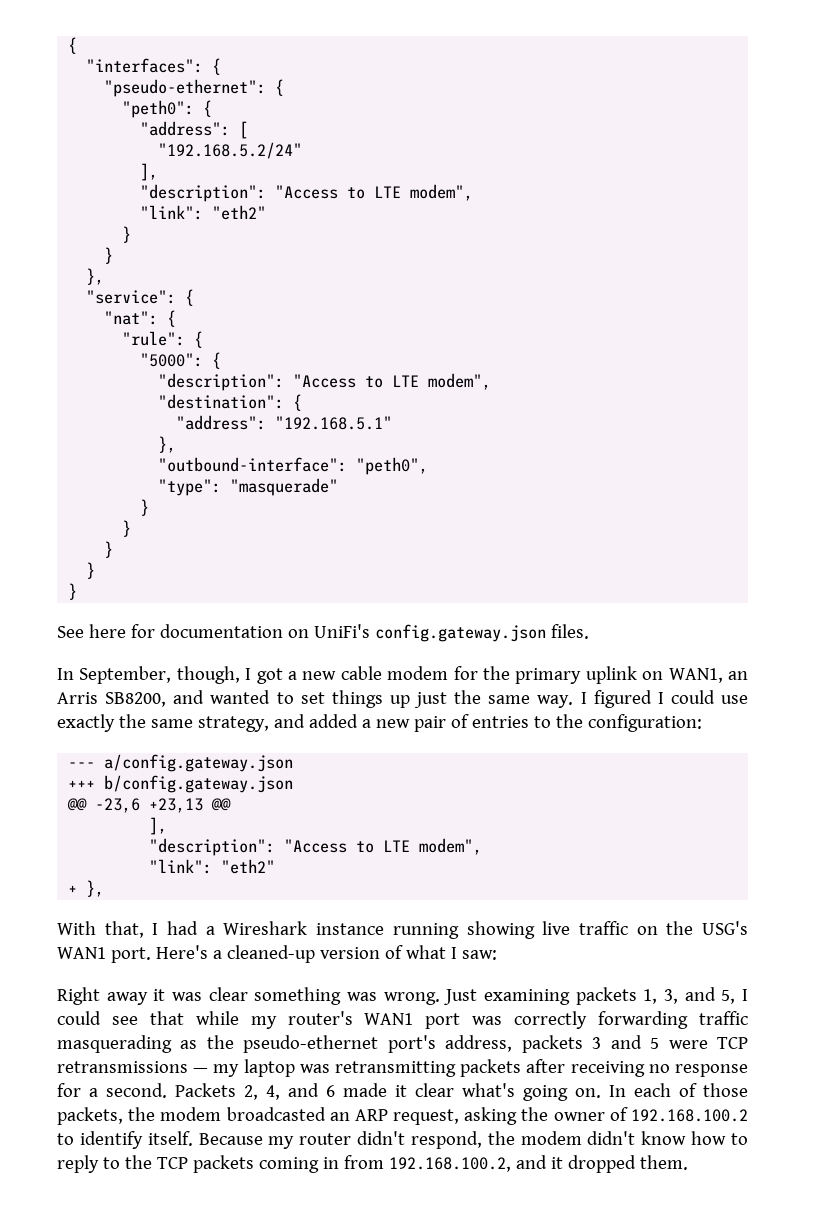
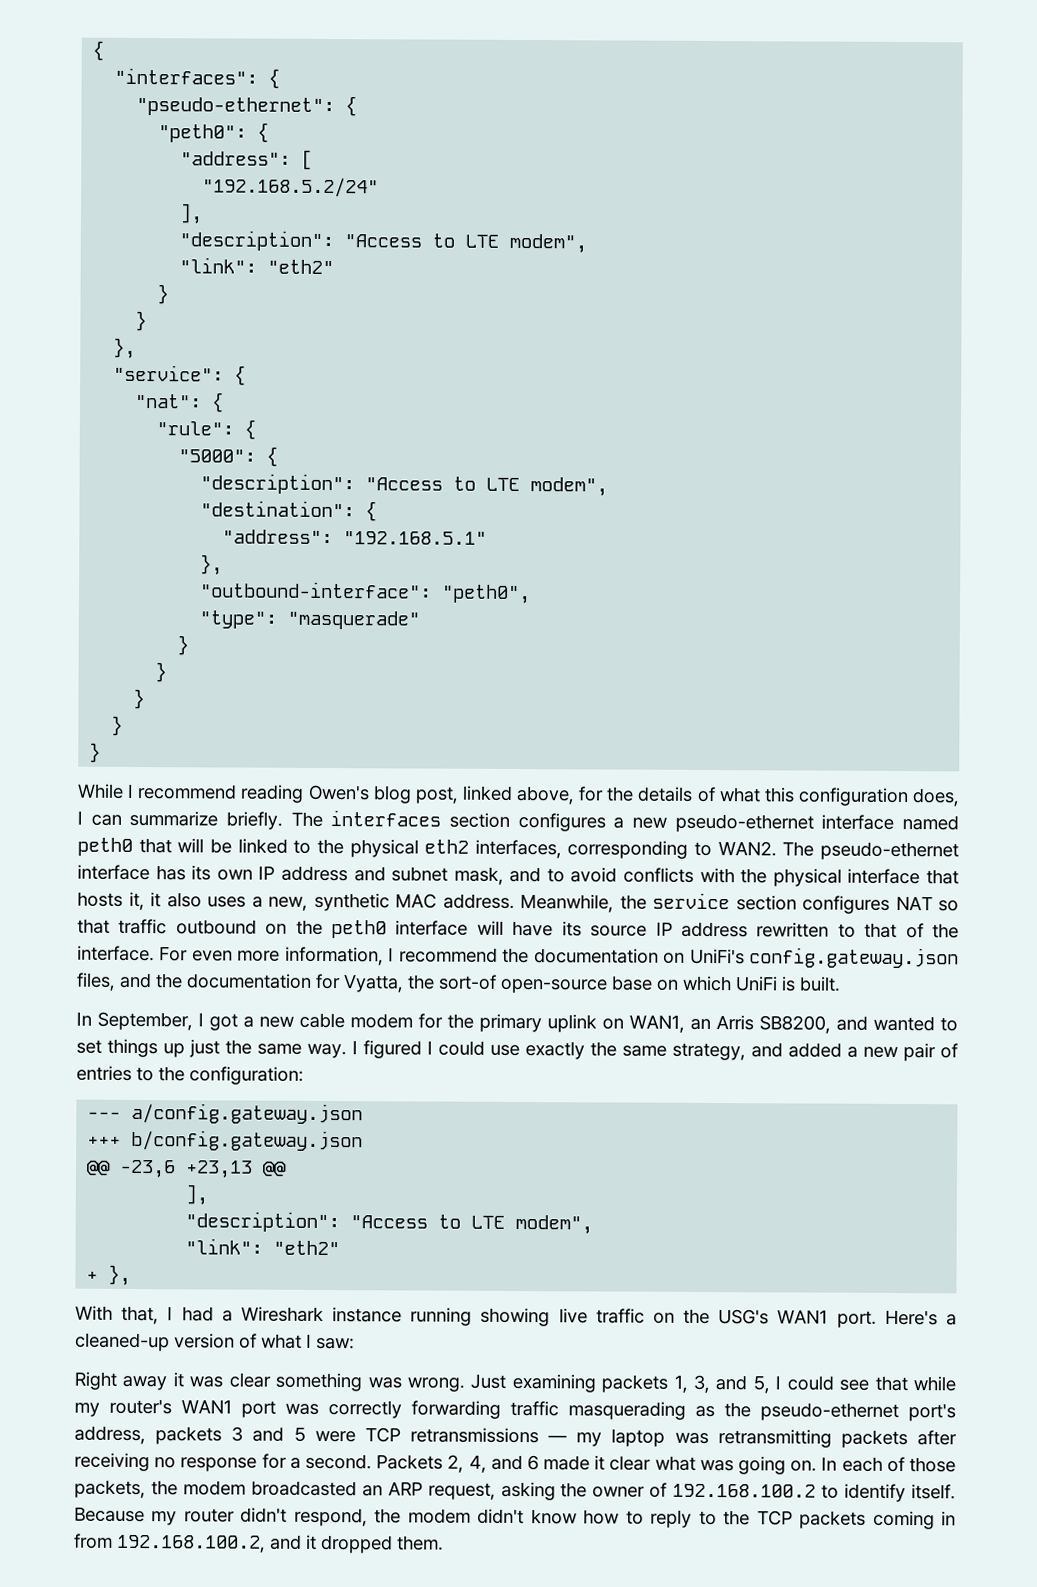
- See here for documentation on UniFi's config.gateway.json files.
+ While I recommend reading Owen's blog post, linked above, for the details of what this configuration does, I can summarize briefly. The interfaces section configures a new pseudo-ethernet interface named peth0 that will be linked to the physical eth2 interfaces, corresponding to WAN2. The pseudo-ethernet interface has its own IP address and subnet mask, and to avoid conflicts with the physical interface that hosts it, it also uses a new, synthetic MAC address. Meanwhile, the service section configures NAT so that traffic outbound on the peth0 interface will have its source IP address rewritten to that of the interface. For even more information, I recommend the documentation on UniFi's config.gateway.json files, and the documentation for Vyatta, the sort-of open-source base on which UniFi is built.
- In September, though, I got a new cable modem for the primary uplink on WAN1, an Arris SB8200, and wanted to set things up just the same way.
+ In September, I got a new cable modem for the primary uplink on WAN1, an Arris SB8200, and wanted to set things up just the same way.
- Packets 2, 4, and 6 made it clear what's going on.
+ Packets 2, 4, and 6 made it clear what was going on.

